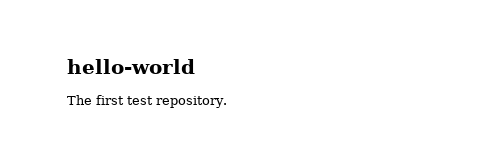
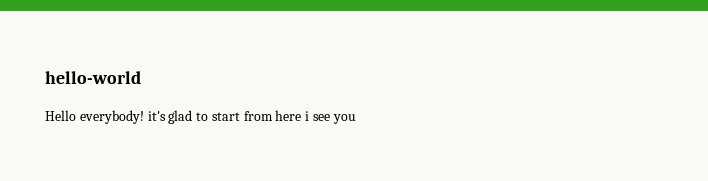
- The first test repository.
+ Hello everybody! it's glad to start from here i see you

